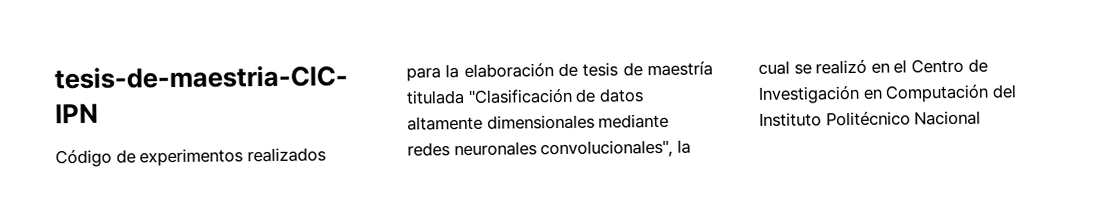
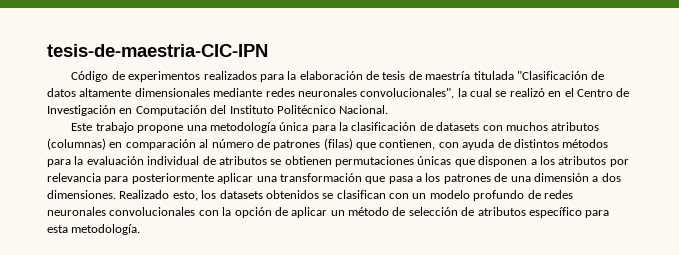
- Código de experimentos realizados para la elaboración de tesis de maestría titulada "Clasificación de datos altamente dimensionales mediante redes neuronales convolucionales", la cual se realizó en el Centro de Investigación en Computación del Instituto Politécnico Nacional
+ Código de experimentos realizados para la elaboración de tesis de maestría titulada "Clasificación de datos altamente dimensionales mediante redes neuronales convolucionales", la cual se realizó en el Centro de Investigación en Computación del Instituto Politécnico Nacional.
+ Este trabajo propone una metodología única para la clasificación de datasets con muchos atributos (columnas) en comparación al número de patrones (filas) que contienen, con ayuda de distintos métodos para la evaluación individual de atributos se obtienen permutaciones únicas que disponen a los atributos por relevancia para posteriormente aplicar una transformación que pasa a los patrones de una dimensión a dos dimensiones. Realizado esto, los datasets obtenidos se clasifican con un modelo profundo de redes neuronales convolucionales con la opción de aplicar un método de selección de atributos específico para esta metodología.

